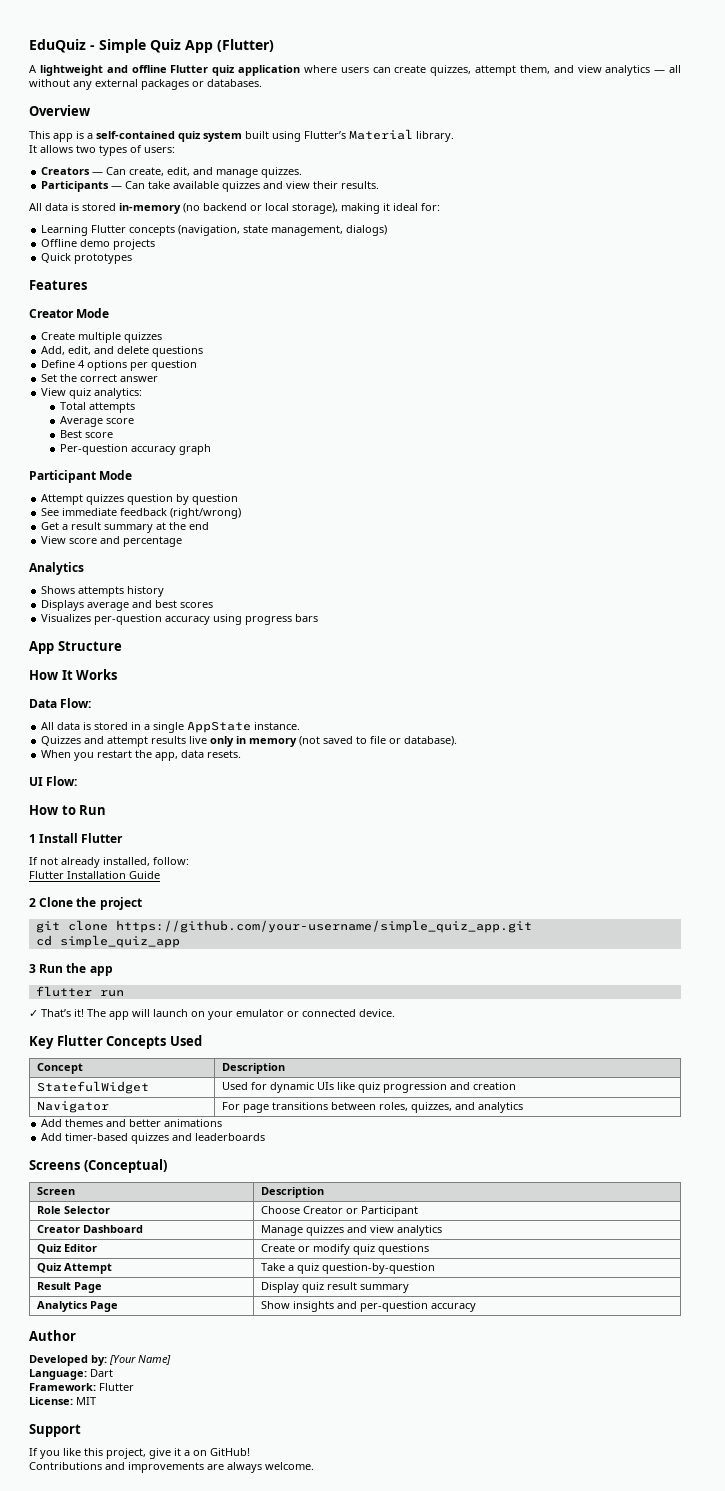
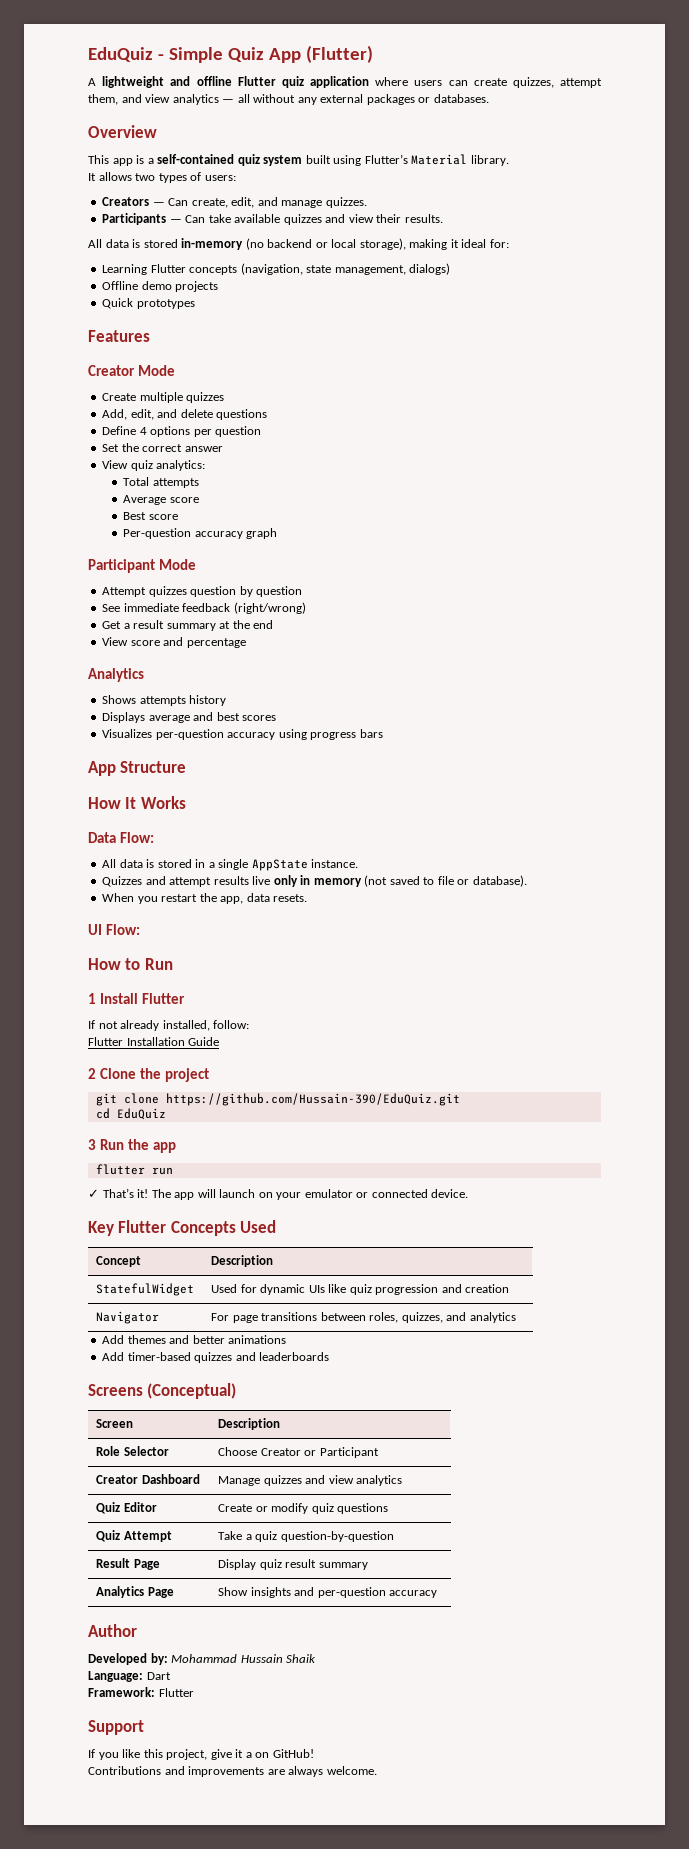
- git clone https://github.com/your-username/simple_quiz_app.git
+ git clone https://github.com/Hussain-390/EduQuiz.git
- cd simple_quiz_app
+ cd EduQuiz
- Developed by: [Your Name]
+ Developed by: Mohammad Hussain Shaik
- License: MIT

